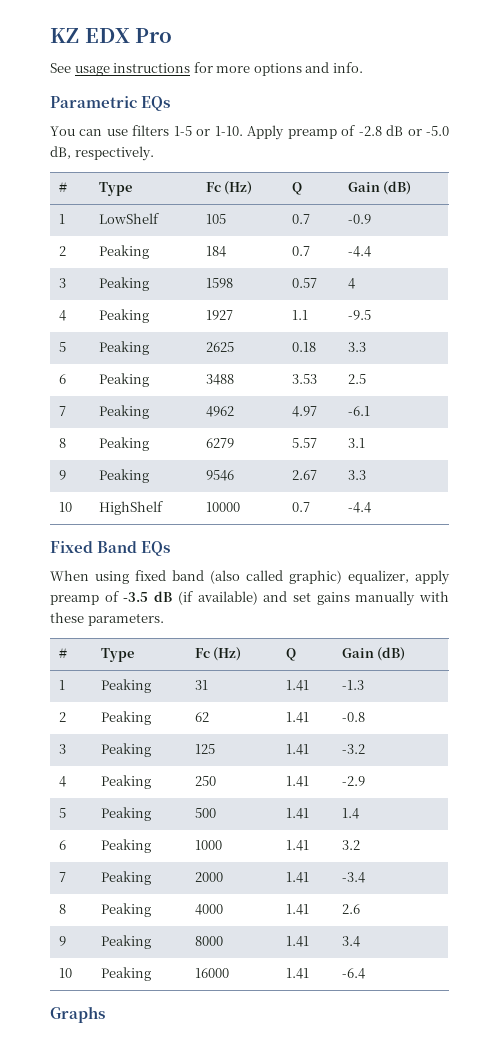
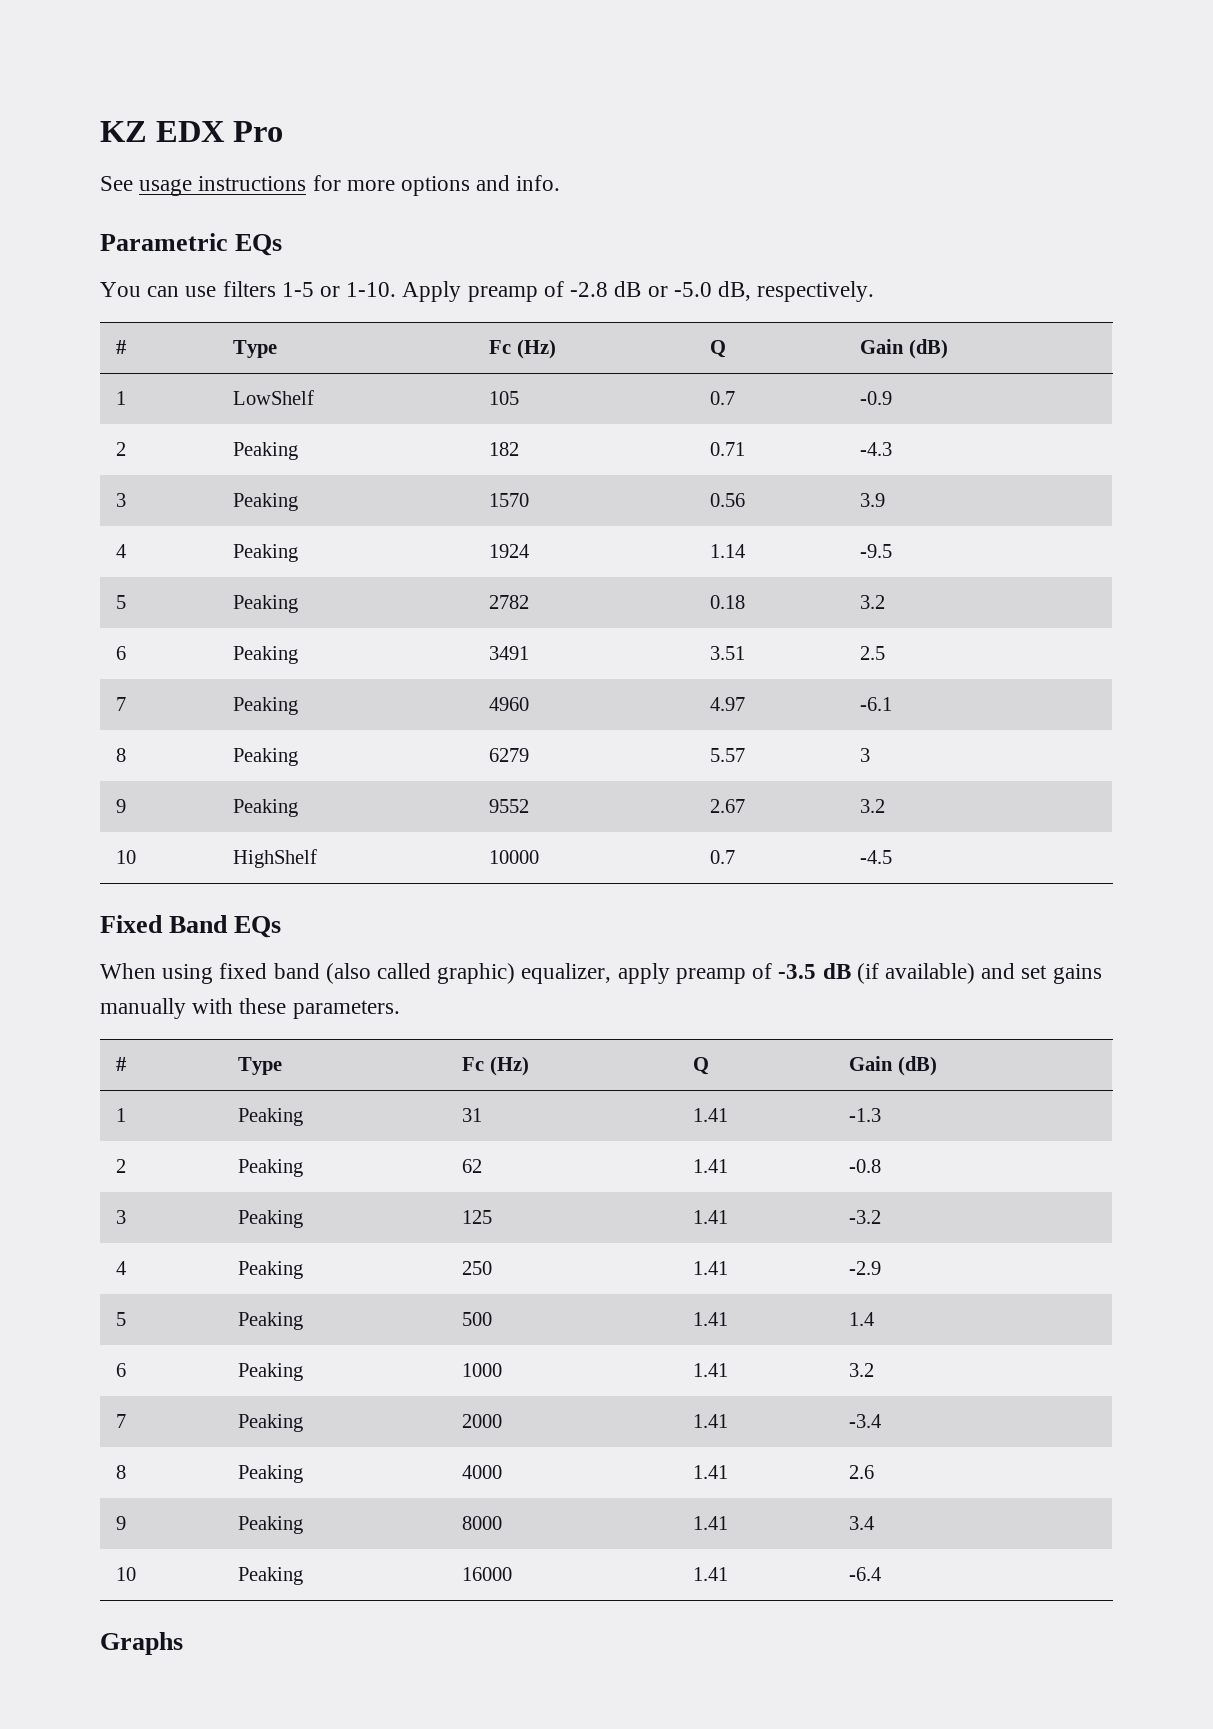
- 2 | Peaking | 184 | 0.7 | -4.4
- 3 | Peaking | 1598 | 0.57 | 4
- 4 | Peaking | 1927 | 1.1 | -9.5
+ 2 | Peaking | 182 | 0.71 | -4.3
+ 3 | Peaking | 1570 | 0.56 | 3.9
+ 4 | Peaking | 1924 | 1.14 | -9.5
- 5 | Peaking | 2625 | 0.18 | 3.3
- 6 | Peaking | 3488 | 3.53 | 2.5
+ 5 | Peaking | 2782 | 0.18 | 3.2
+ 6 | Peaking | 3491 | 3.51 | 2.5
- 7 | Peaking | 4962 | 4.97 | -6.1
+ 7 | Peaking | 4960 | 4.97 | -6.1
- 8 | Peaking | 6279 | 5.57 | 3.1
- 9 | Peaking | 9546 | 2.67 | 3.3
+ 8 | Peaking | 6279 | 5.57 | 3
+ 9 | Peaking | 9552 | 2.67 | 3.2
- 10 | HighShelf | 10000 | 0.7 | -4.4
+ 10 | HighShelf | 10000 | 0.7 | -4.5

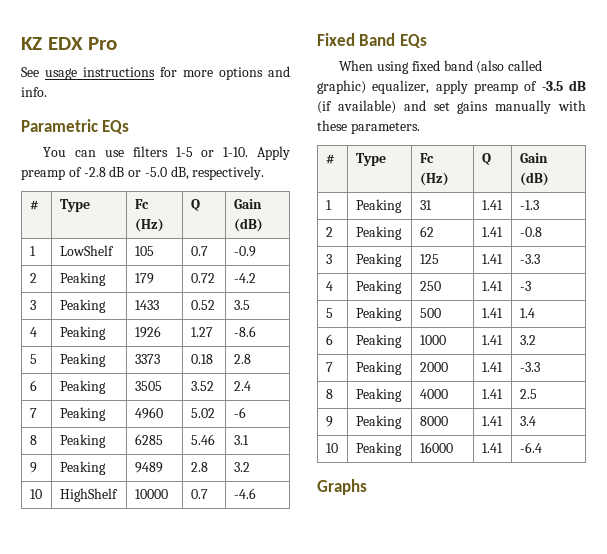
- 2 | Peaking | 182 | 0.71 | -4.3
- 3 | Peaking | 1570 | 0.56 | 3.9
- 4 | Peaking | 1924 | 1.14 | -9.5
- 5 | Peaking | 2782 | 0.18 | 3.2
- 6 | Peaking | 3491 | 3.51 | 2.5
+ 2 | Peaking | 179 | 0.72 | -4.2
+ 3 | Peaking | 1433 | 0.52 | 3.5
+ 4 | Peaking | 1926 | 1.27 | -8.6
+ 5 | Peaking | 3373 | 0.18 | 2.8
+ 6 | Peaking | 3505 | 3.52 | 2.4
- 7 | Peaking | 4960 | 4.97 | -6.1
- 8 | Peaking | 6279 | 5.57 | 3
- 9 | Peaking | 9552 | 2.67 | 3.2
+ 7 | Peaking | 4960 | 5.02 | -6
+ 8 | Peaking | 6285 | 5.46 | 3.1
+ 9 | Peaking | 9489 | 2.8 | 3.2
- 10 | HighShelf | 10000 | 0.7 | -4.5
+ 10 | HighShelf | 10000 | 0.7 | -4.6
- 3 | Peaking | 125 | 1.41 | -3.2
+ 3 | Peaking | 125 | 1.41 | -3.3
- 4 | Peaking | 250 | 1.41 | -2.9
+ 4 | Peaking | 250 | 1.41 | -3
- 7 | Peaking | 2000 | 1.41 | -3.4
+ 7 | Peaking | 2000 | 1.41 | -3.3
- 8 | Peaking | 4000 | 1.41 | 2.6
+ 8 | Peaking | 4000 | 1.41 | 2.5

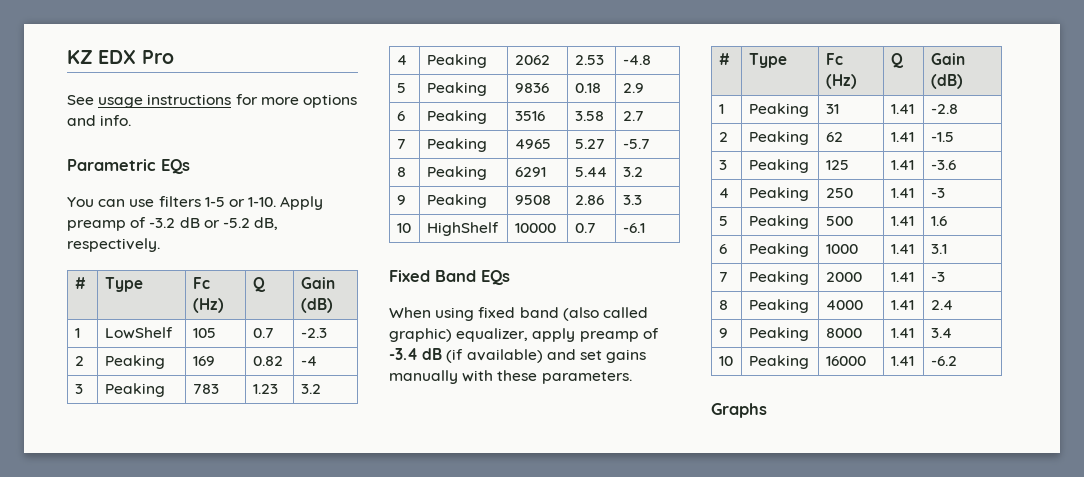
- Apply preamp of -2.8 dB or -5.0 dB, respectively.
+ Apply preamp of -3.2 dB or -5.2 dB, respectively.
- 1 | LowShelf | 105 | 0.7 | -0.9
- 2 | Peaking | 179 | 0.72 | -4.2
- 3 | Peaking | 1433 | 0.52 | 3.5
- 4 | Peaking | 1926 | 1.27 | -8.6
- 5 | Peaking | 3373 | 0.18 | 2.8
- 6 | Peaking | 3505 | 3.52 | 2.4
- 7 | Peaking | 4960 | 5.02 | -6
- 8 | Peaking | 6285 | 5.46 | 3.1
- 9 | Peaking | 9489 | 2.8 | 3.2
+ 1 | LowShelf | 105 | 0.7 | -2.3
+ 2 | Peaking | 169 | 0.82 | -4
+ 3 | Peaking | 783 | 1.23 | 3.2
+ 4 | Peaking | 2062 | 2.53 | -4.8
+ 5 | Peaking | 9836 | 0.18 | 2.9
+ 6 | Peaking | 3516 | 3.58 | 2.7
+ 7 | Peaking | 4965 | 5.27 | -5.7
+ 8 | Peaking | 6291 | 5.44 | 3.2
+ 9 | Peaking | 9508 | 2.86 | 3.3
- 10 | HighShelf | 10000 | 0.7 | -4.6
+ 10 | HighShelf | 10000 | 0.7 | -6.1
- When using fixed band (also called graphic) equalizer, apply preamp of -3.5 dB (if available) and set gains manually with these parameters.
+ When using fixed band (also called graphic) equalizer, apply preamp of -3.4 dB (if available) and set gains manually with these parameters.
- 1 | Peaking | 31 | 1.41 | -1.3
+ 1 | Peaking | 31 | 1.41 | -2.8
- 2 | Peaking | 62 | 1.41 | -0.8
+ 2 | Peaking | 62 | 1.41 | -1.5
- 3 | Peaking | 125 | 1.41 | -3.3
+ 3 | Peaking | 125 | 1.41 | -3.6
- 5 | Peaking | 500 | 1.41 | 1.4
+ 5 | Peaking | 500 | 1.41 | 1.6
- 6 | Peaking | 1000 | 1.41 | 3.2
+ 6 | Peaking | 1000 | 1.41 | 3.1
- 7 | Peaking | 2000 | 1.41 | -3.3
+ 7 | Peaking | 2000 | 1.41 | -3
- 8 | Peaking | 4000 | 1.41 | 2.5
+ 8 | Peaking | 4000 | 1.41 | 2.4
- 10 | Peaking | 16000 | 1.41 | -6.4
+ 10 | Peaking | 16000 | 1.41 | -6.2

